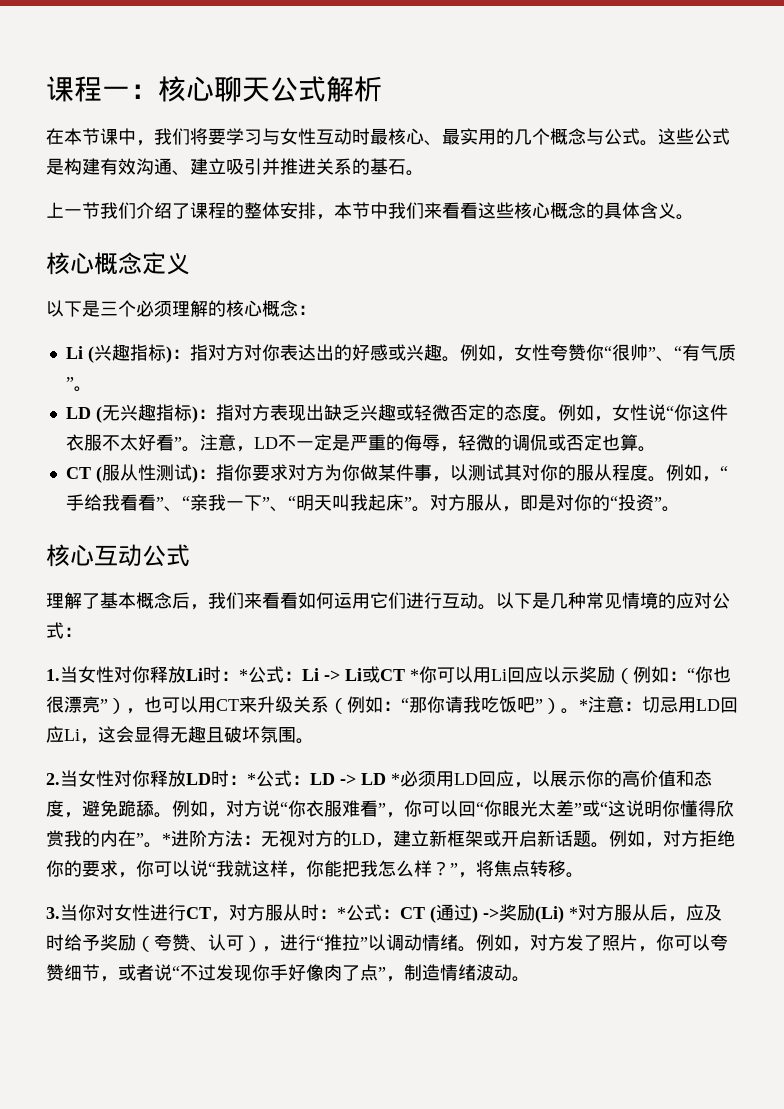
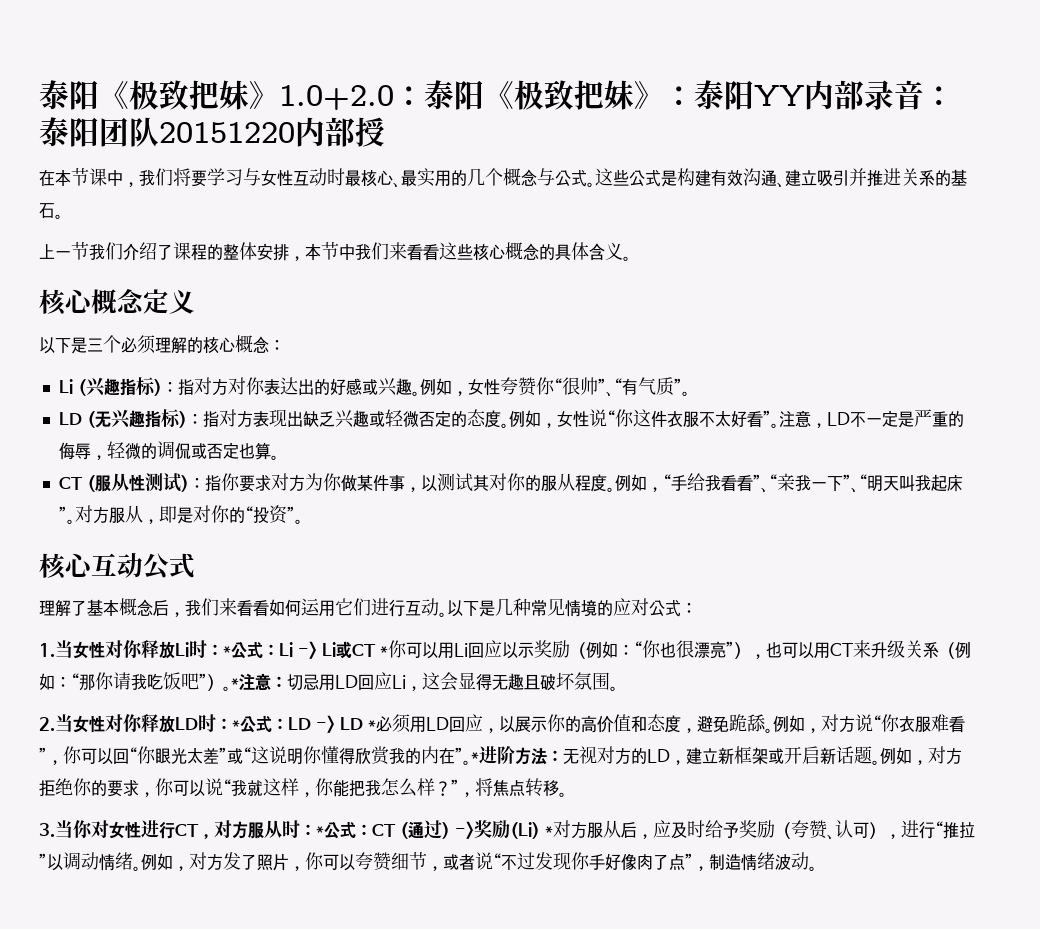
- 课程一：核心聊天公式解析
+ 泰阳《极致把妹》1.0+2.0：泰阳《极致把妹》：泰阳YY内部录音：泰阳团队20151220内部授

